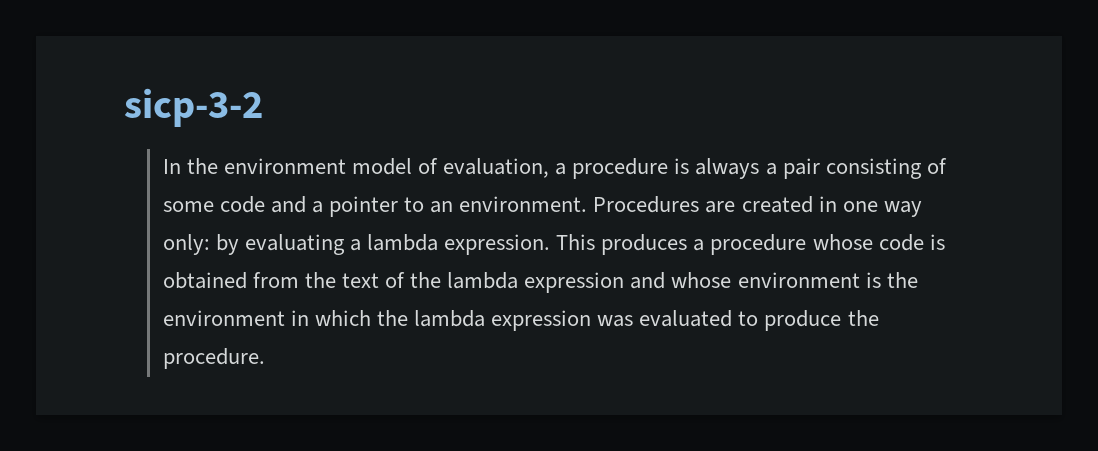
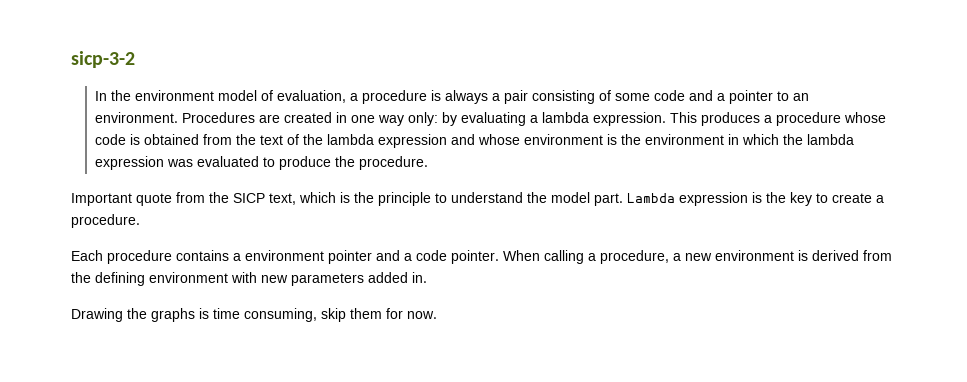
+ Important quote from the SICP text, which is the principle to understand the model part. Lambda expression is the key to create a procedure.
+ Each procedure contains a environment pointer and a code pointer. When calling a procedure, a new environment is derived from the defining environment with new parameters added in.
+ Drawing the graphs is time consuming, skip them for now.

